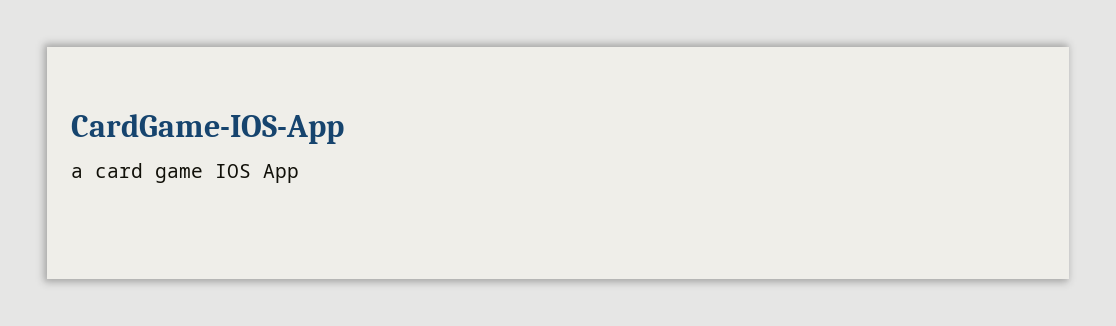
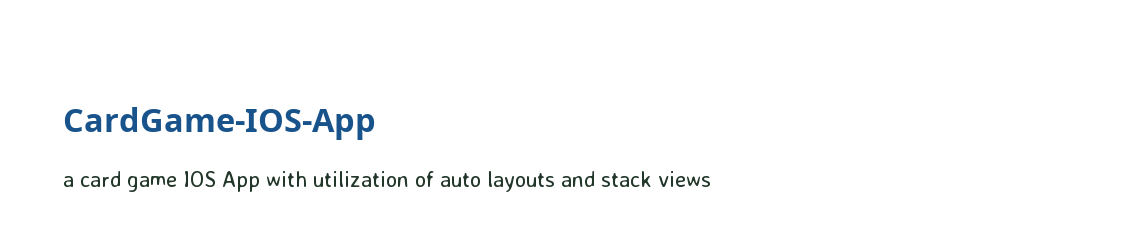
- a card game IOS App
+ a card game IOS App with utilization of auto layouts and stack views

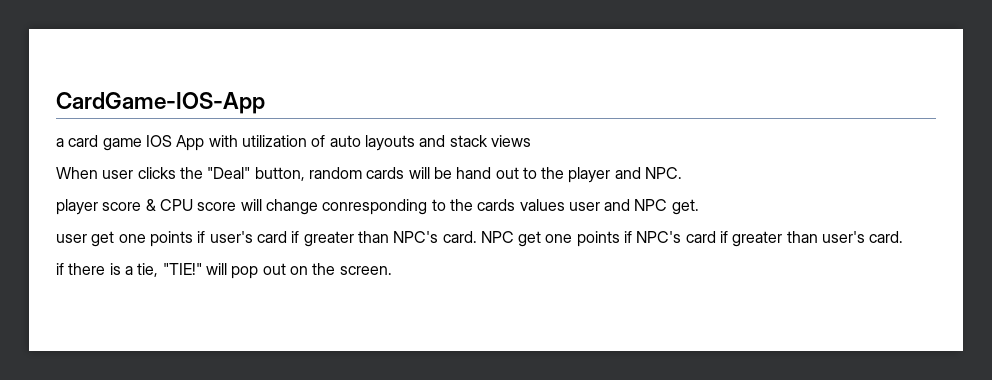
+ When user clicks the "Deal" button, random cards will be hand out to the player and NPC.
+ player score & CPU score will change conresponding to the cards values user and NPC get.
+ user get one points if user's card if greater than NPC's card. NPC get one points if NPC's card if greater than user's card.
+ if there is a tie, "TIE!" will pop out on the screen.

